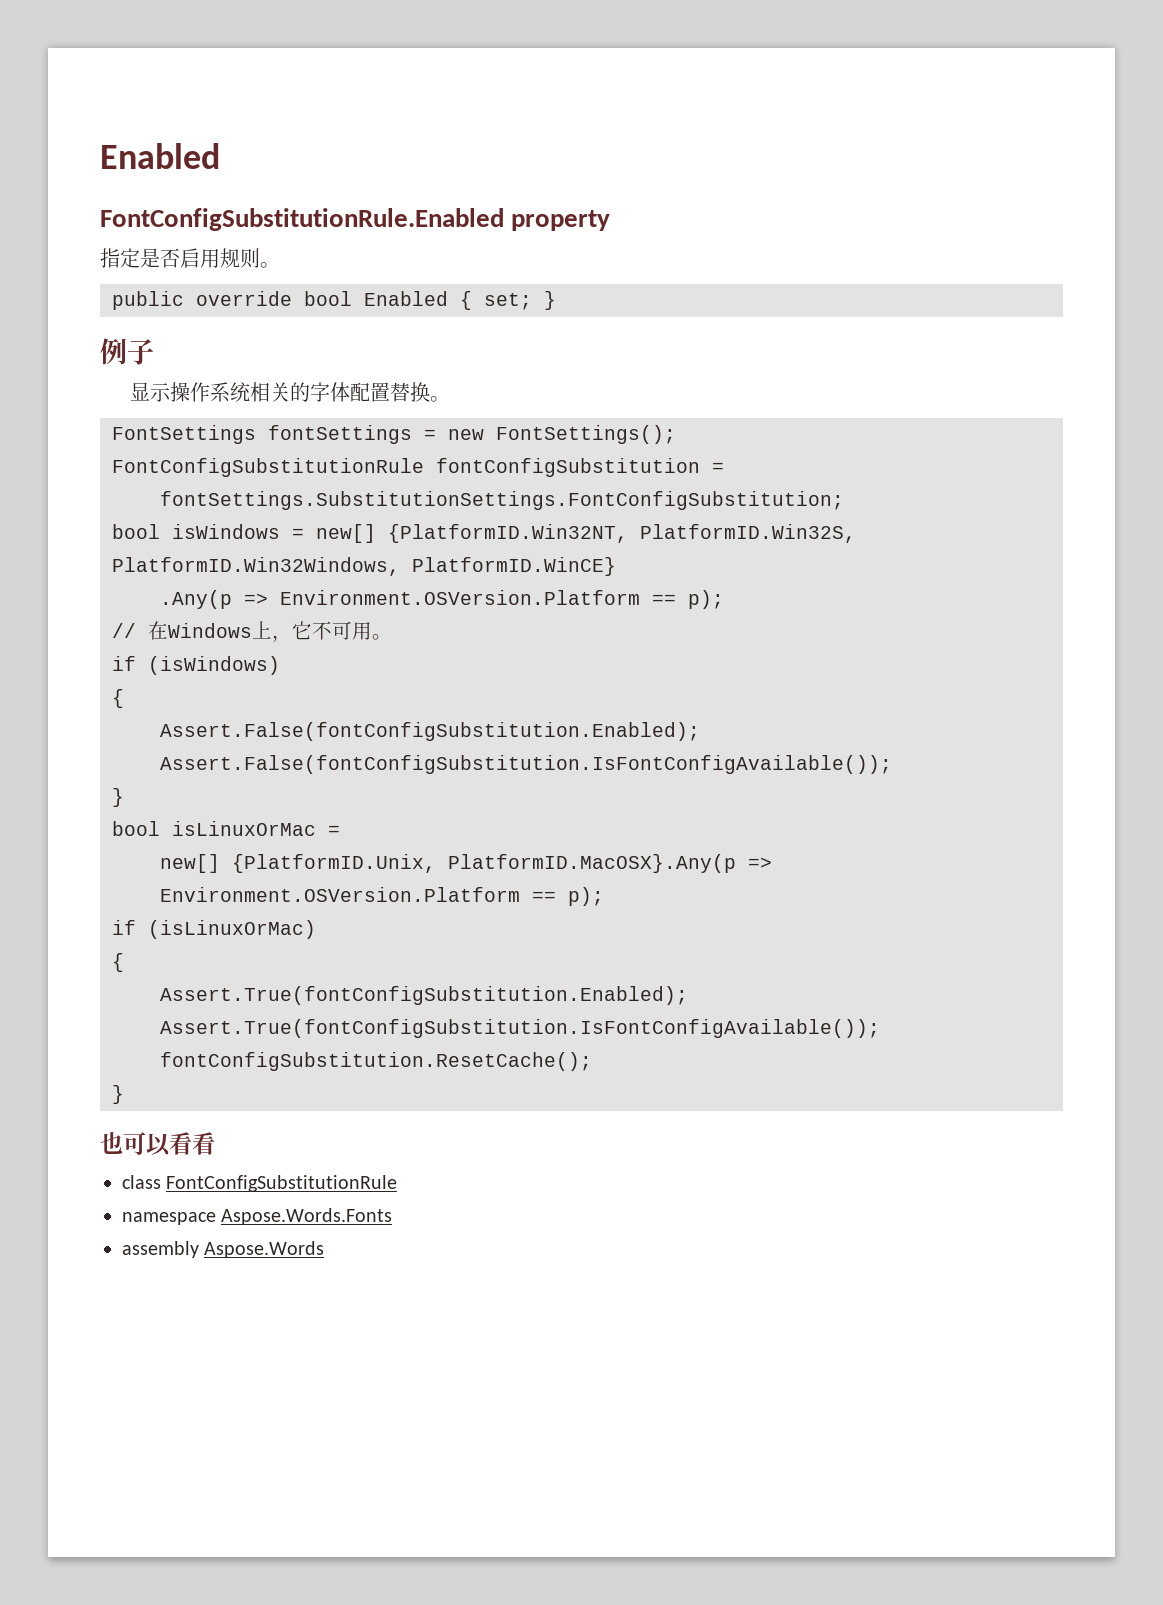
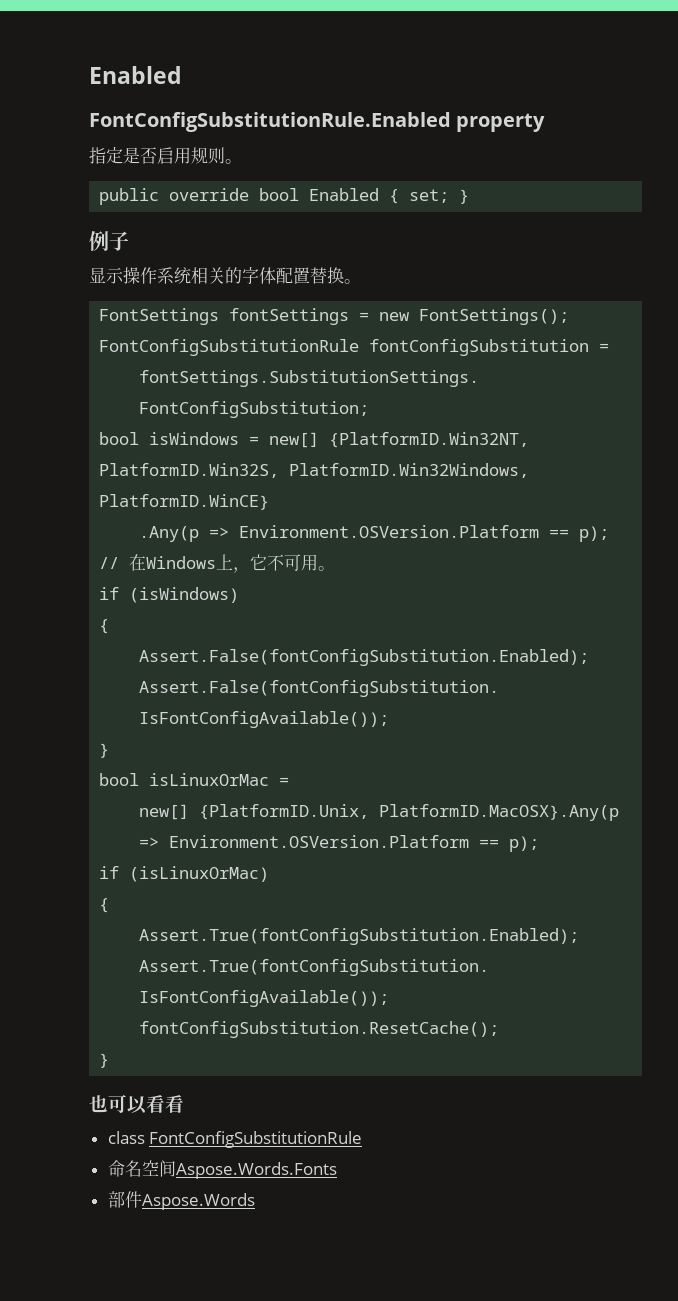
- namespace Aspose.Words.Fonts
+ 命名空间Aspose.Words.Fonts
- assembly Aspose.Words
+ 部件Aspose.Words

